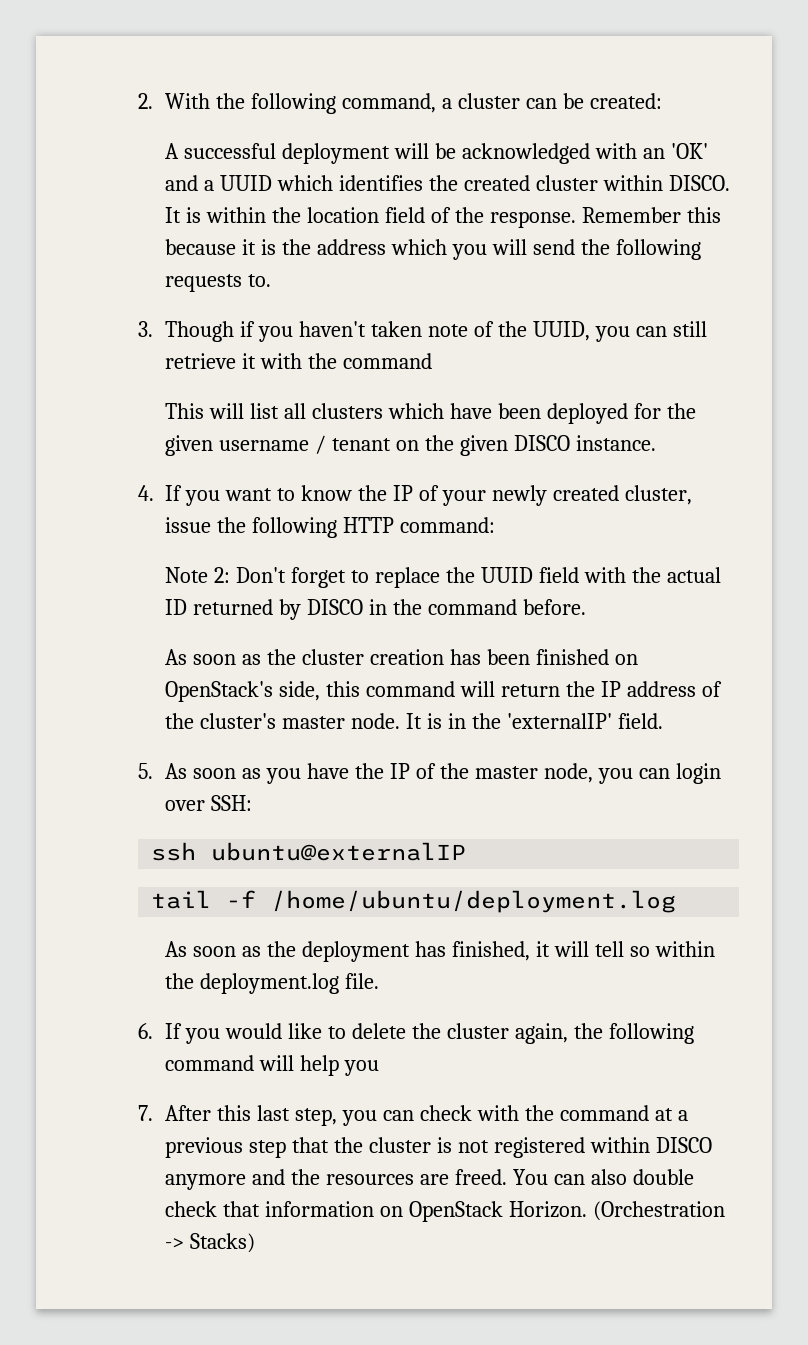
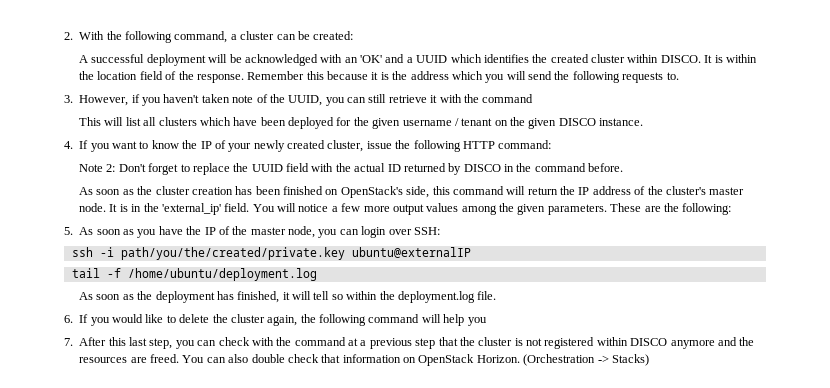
- 3. Though if you haven't taken note of the UUID, you can still retrieve it with the command
+ 3. However, if you haven't taken note of the UUID, you can still retrieve it with the command
- It is in the 'externalIP' field.
+ It is in the 'external_ip' field. You will notice a few more output values among the given parameters. These are the following:
- ssh ubuntu@externalIP
+ ssh -i path/you/the/created/private.key ubuntu@externalIP

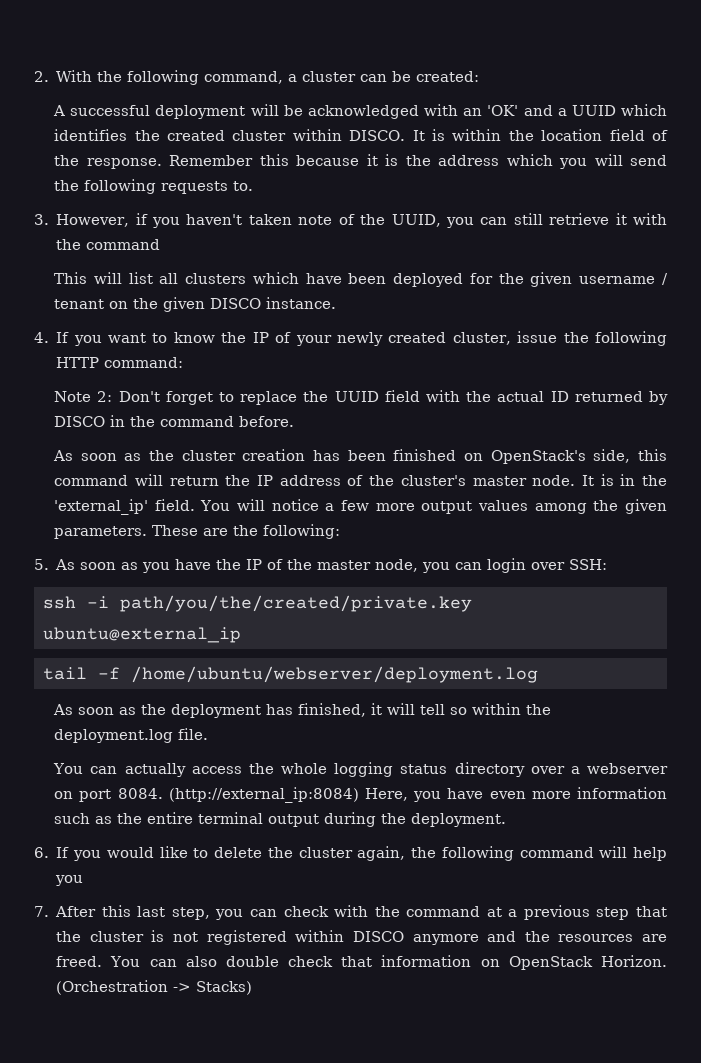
- ssh -i path/you/the/created/private.key ubuntu@externalIP
+ ssh -i path/you/the/created/private.key ubuntu@external_ip
- tail -f /home/ubuntu/deployment.log
+ tail -f /home/ubuntu/webserver/deployment.log
+ You can actually access the whole logging status directory over a webserver on port 8084. (http://external_ip:8084) Here, you have even more information such as the entire terminal output during the deployment.

